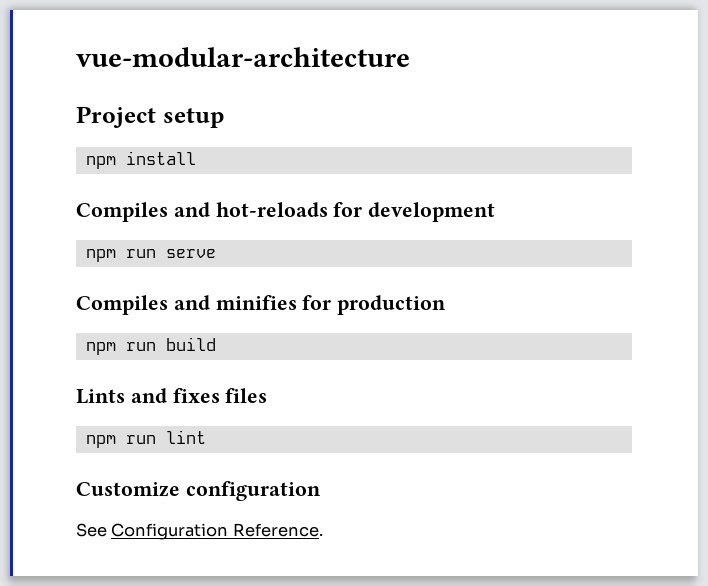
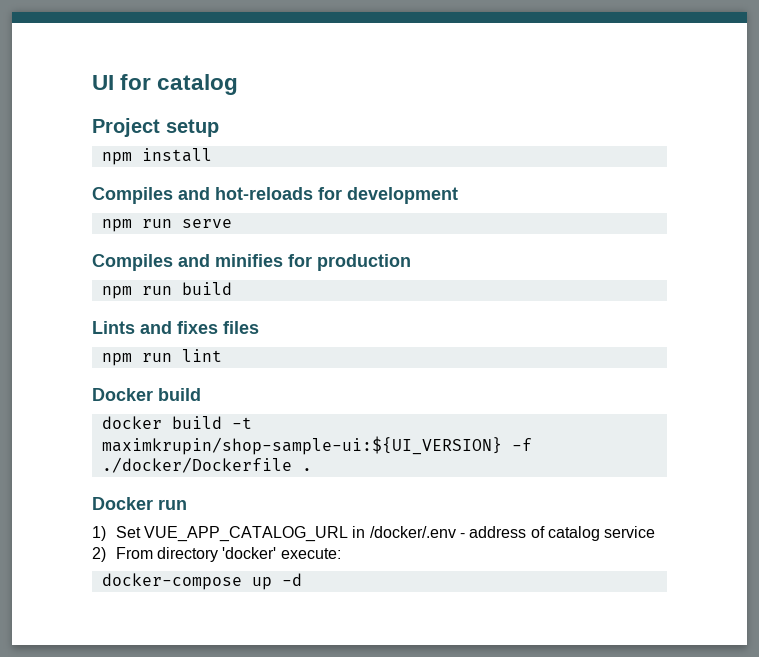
- vue-modular-architecture
+ UI for catalog
- Customize configuration
- See Configuration Reference.
+ Docker build
+ docker build -t maximkrupin/shop-sample-ui:${UI_VERSION} -f ./docker/Dockerfile .
+ Docker run
+ 1) Set VUE_APP_CATALOG_URL in /docker/.env - address of catalog service
+ 2) From directory 'docker' execute:
+ docker-compose up -d

